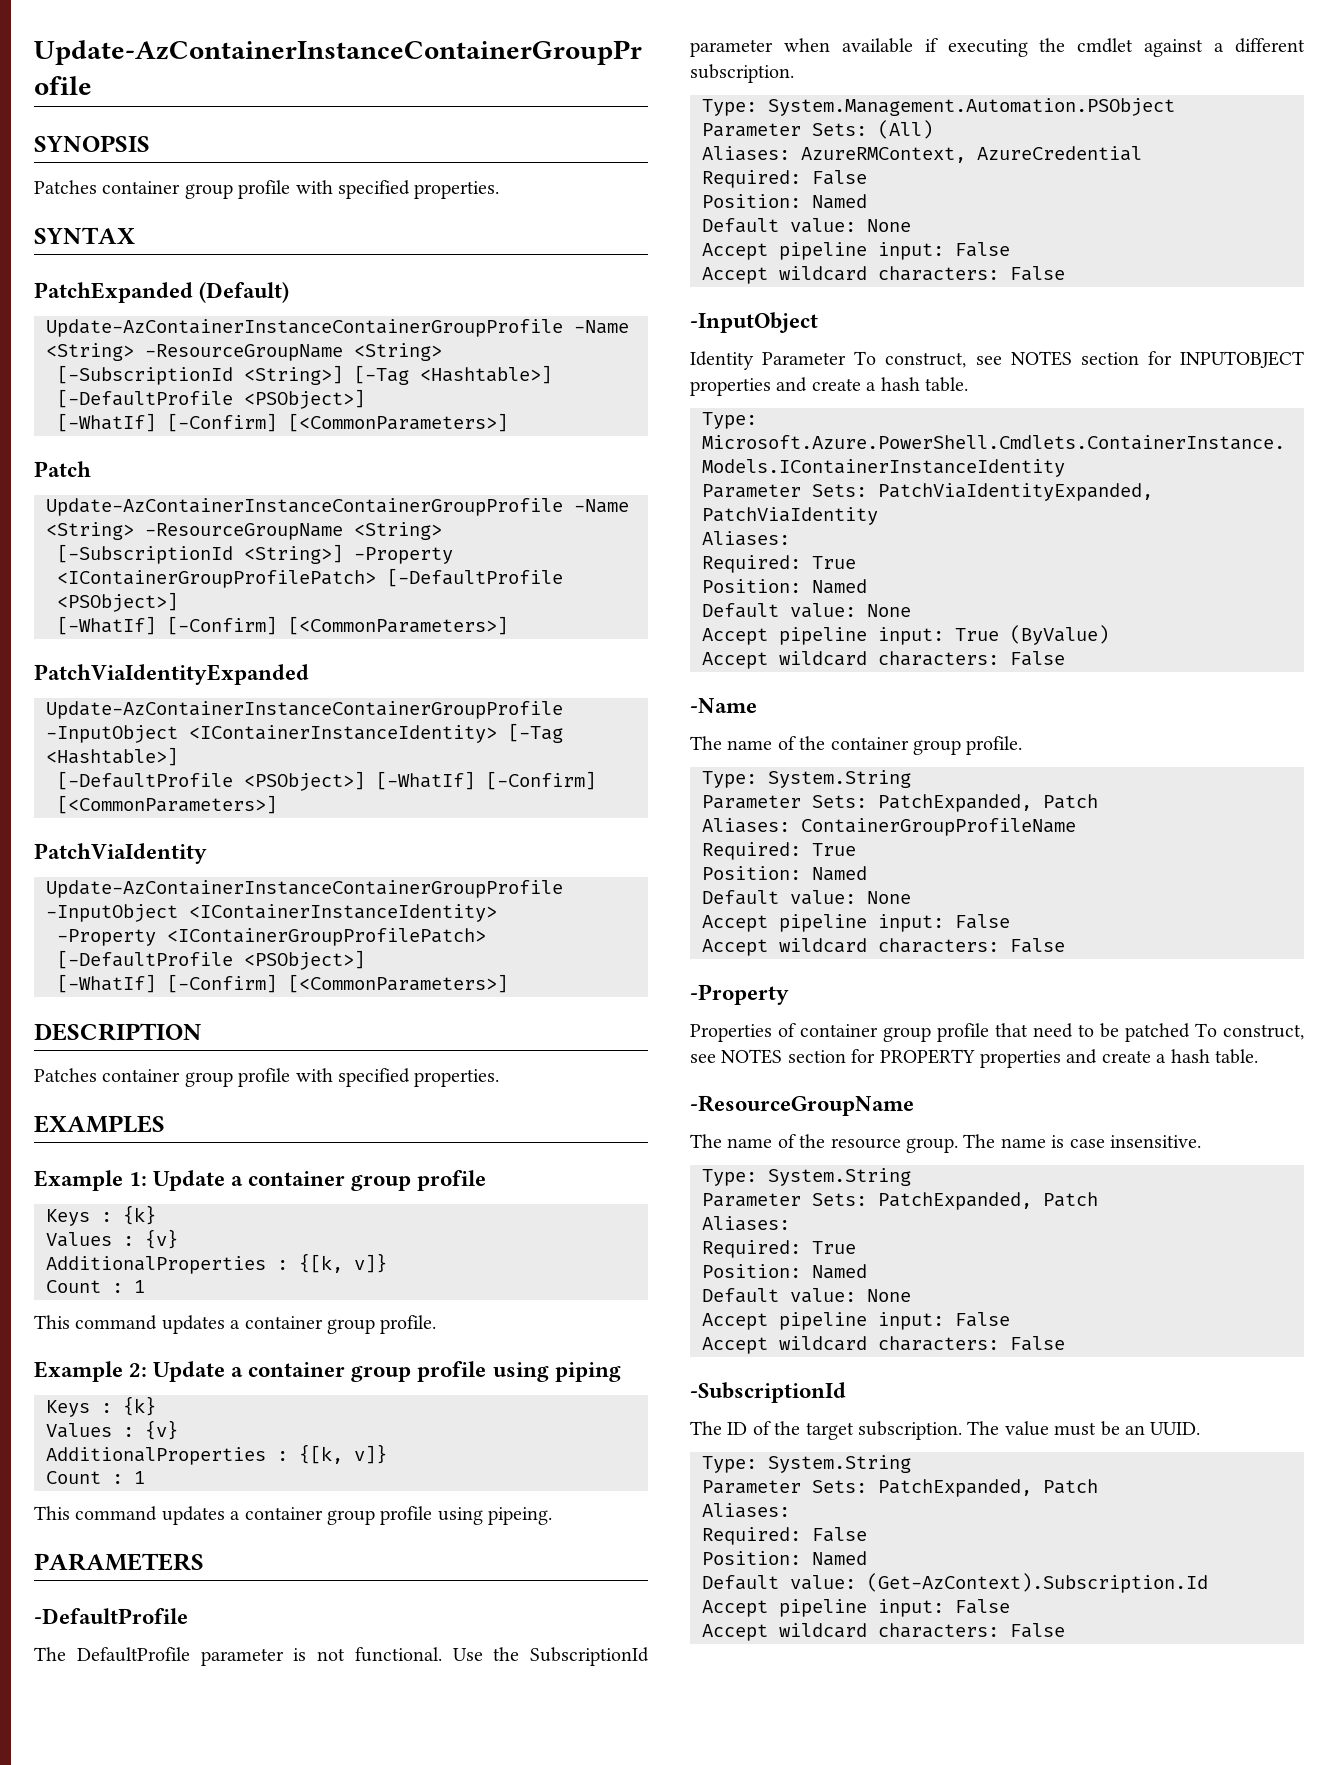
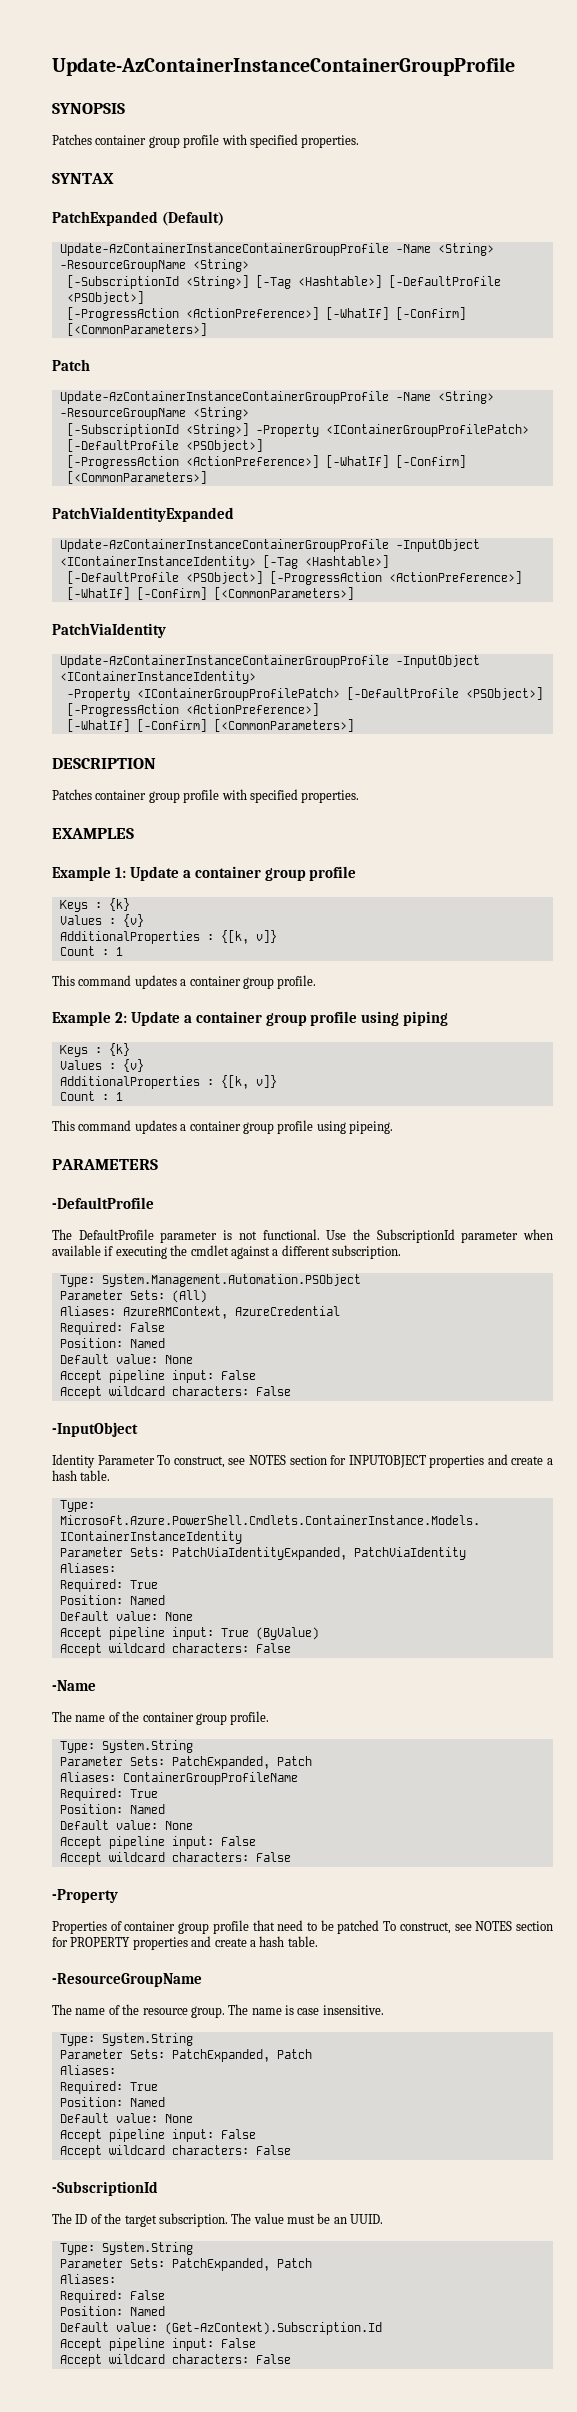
  [-SubscriptionId <String>] [-Tag <Hashtable>] [-DefaultProfile <PSObject>]
- [-WhatIf] [-Confirm] [<CommonParameters>]
+ [-ProgressAction <ActionPreference>] [-WhatIf] [-Confirm] [<CommonParameters>]
  [-SubscriptionId <String>] -Property <IContainerGroupProfilePatch> [-DefaultProfile <PSObject>]
- [-WhatIf] [-Confirm] [<CommonParameters>]
+ [-ProgressAction <ActionPreference>] [-WhatIf] [-Confirm] [<CommonParameters>]
- [-DefaultProfile <PSObject>] [-WhatIf] [-Confirm] [<CommonParameters>]
+ [-DefaultProfile <PSObject>] [-ProgressAction <ActionPreference>] [-WhatIf] [-Confirm] [<CommonParameters>]
  PatchViaIdentity
  Update-AzContainerInstanceContainerGroupProfile -InputObject <IContainerInstanceIdentity>
- -Property <IContainerGroupProfilePatch> [-DefaultProfile <PSObject>]
+ -Property <IContainerGroupProfilePatch> [-DefaultProfile <PSObject>] [-ProgressAction <ActionPreference>]

